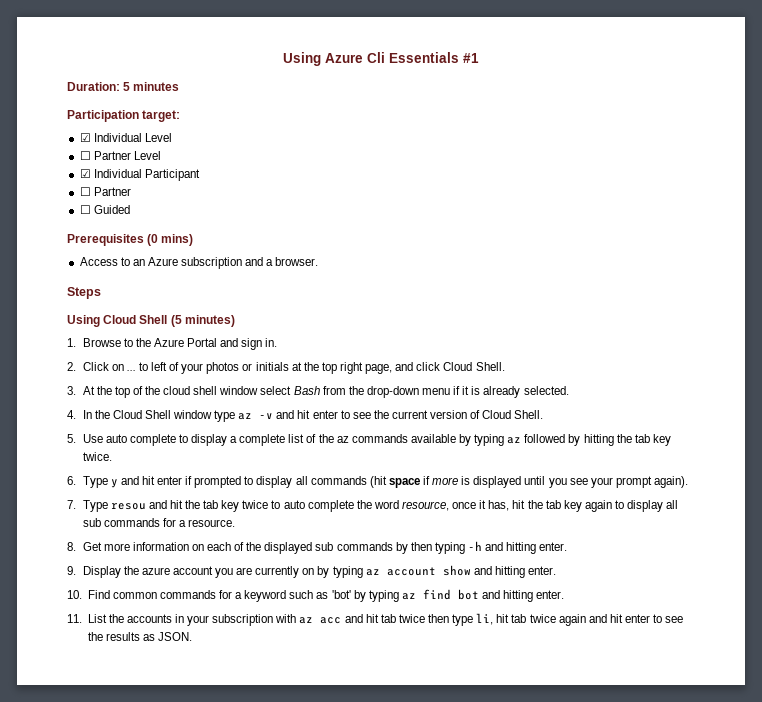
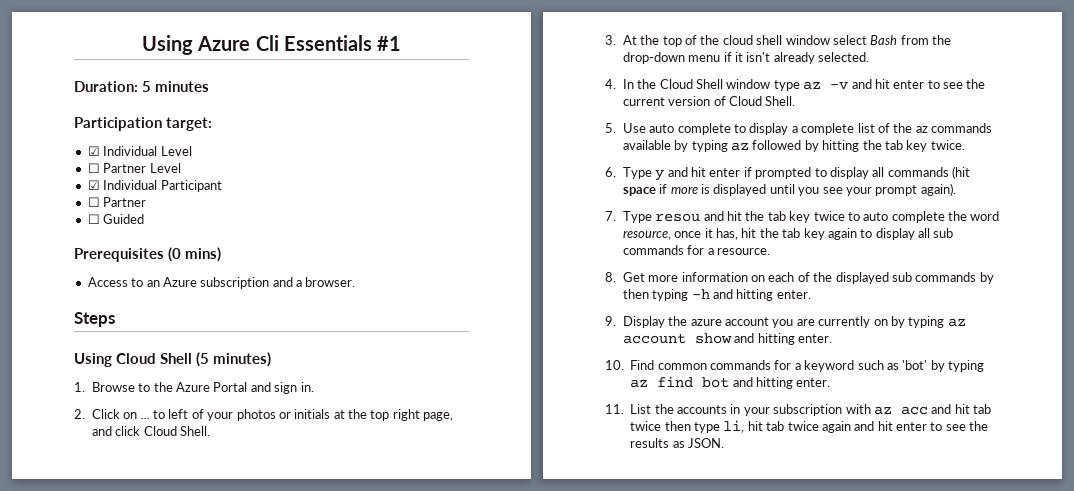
- 3. At the top of the cloud shell window select Bash from the drop-down menu if it is already selected.
+ 3. At the top of the cloud shell window select Bash from the drop-down menu if it isn't already selected.

